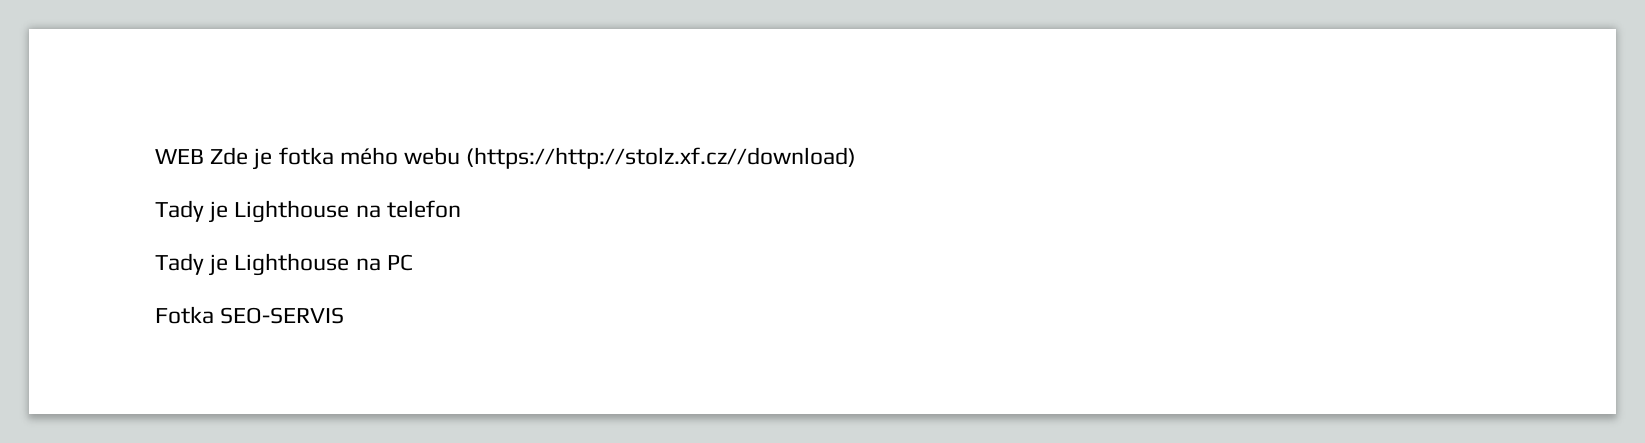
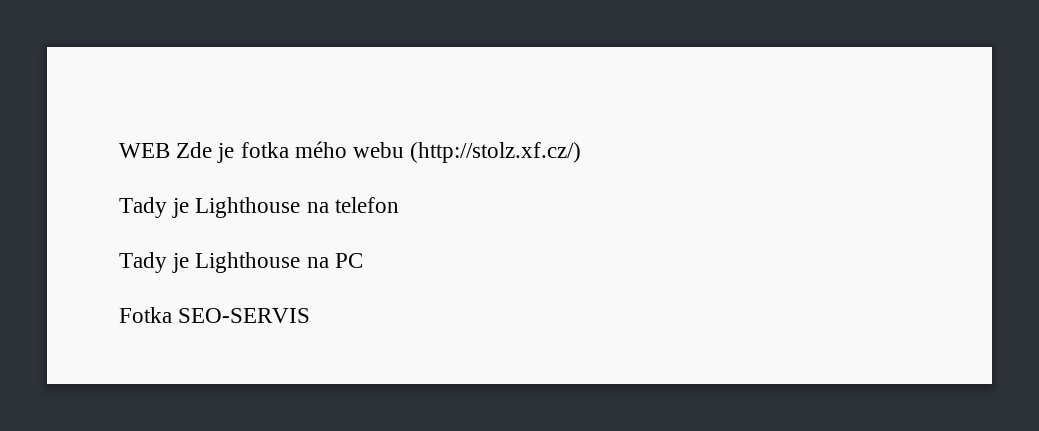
- WEB Zde je fotka mého webu (https://http://stolz.xf.cz//download)
+ WEB Zde je fotka mého webu (http://stolz.xf.cz/)

